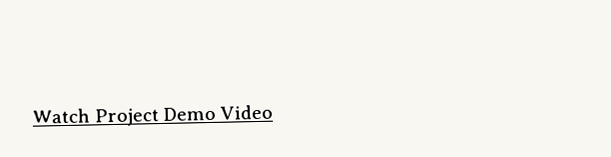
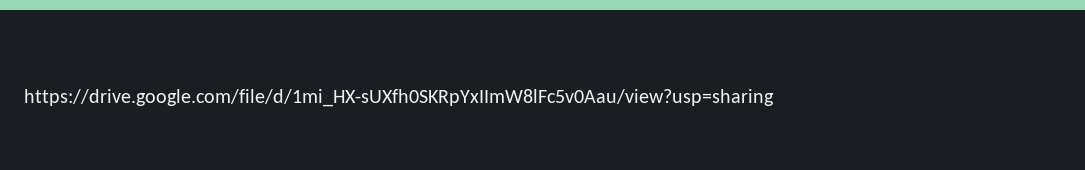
- Watch Project Demo Video
+ https://drive.google.com/file/d/1mi_HX-sUXfh0SKRpYxIImW8lFc5v0Aau/view?usp=sharing

